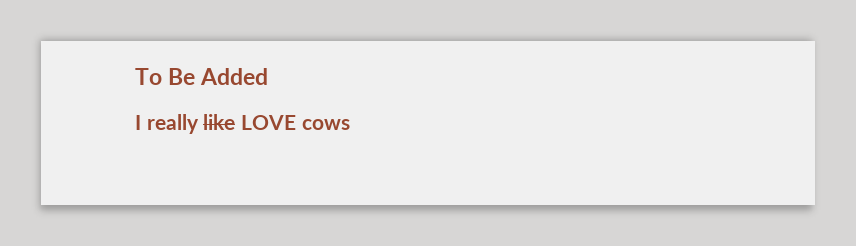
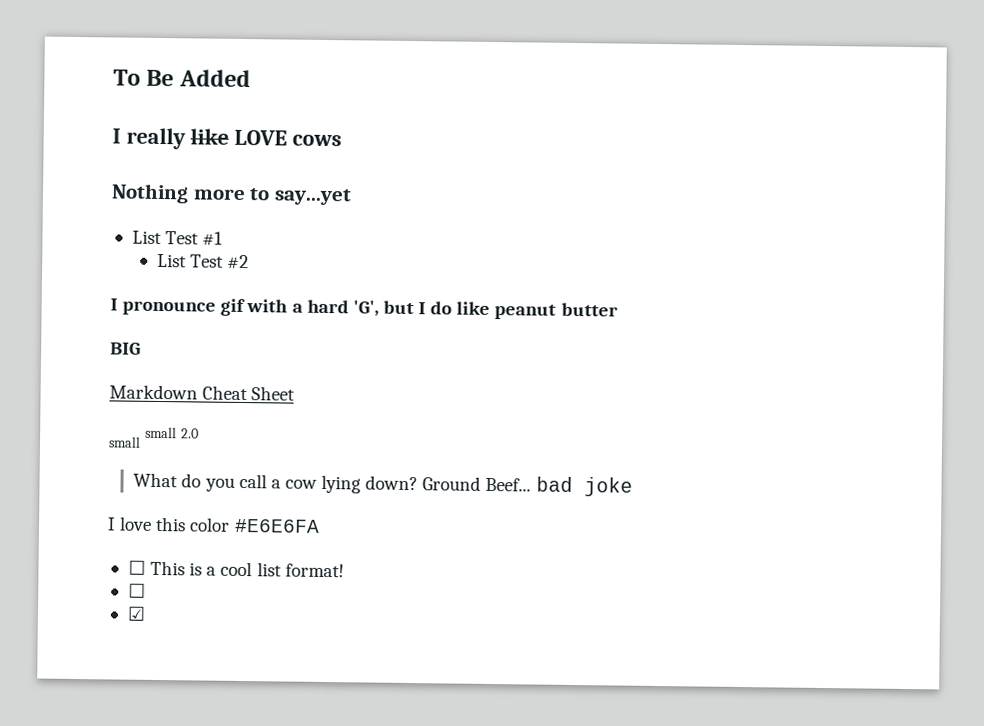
+ Nothing more to say...yet
+ List Test #1
+ List Test #2
+ I pronounce gif with a hard 'G', but I do like peanut butter
+ BIG
+ Markdown Cheat Sheet
+ small small 2.0
+ What do you call a cow lying down? Ground Beef... bad joke
+ I love this color #E6E6FA
+ ☐ This is a cool list format!
+ ☐
+ ☑

